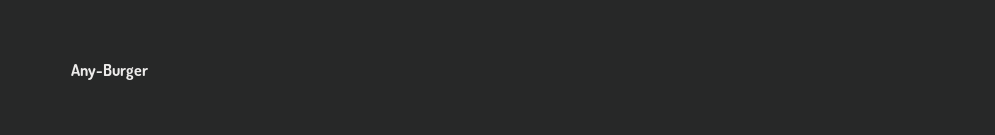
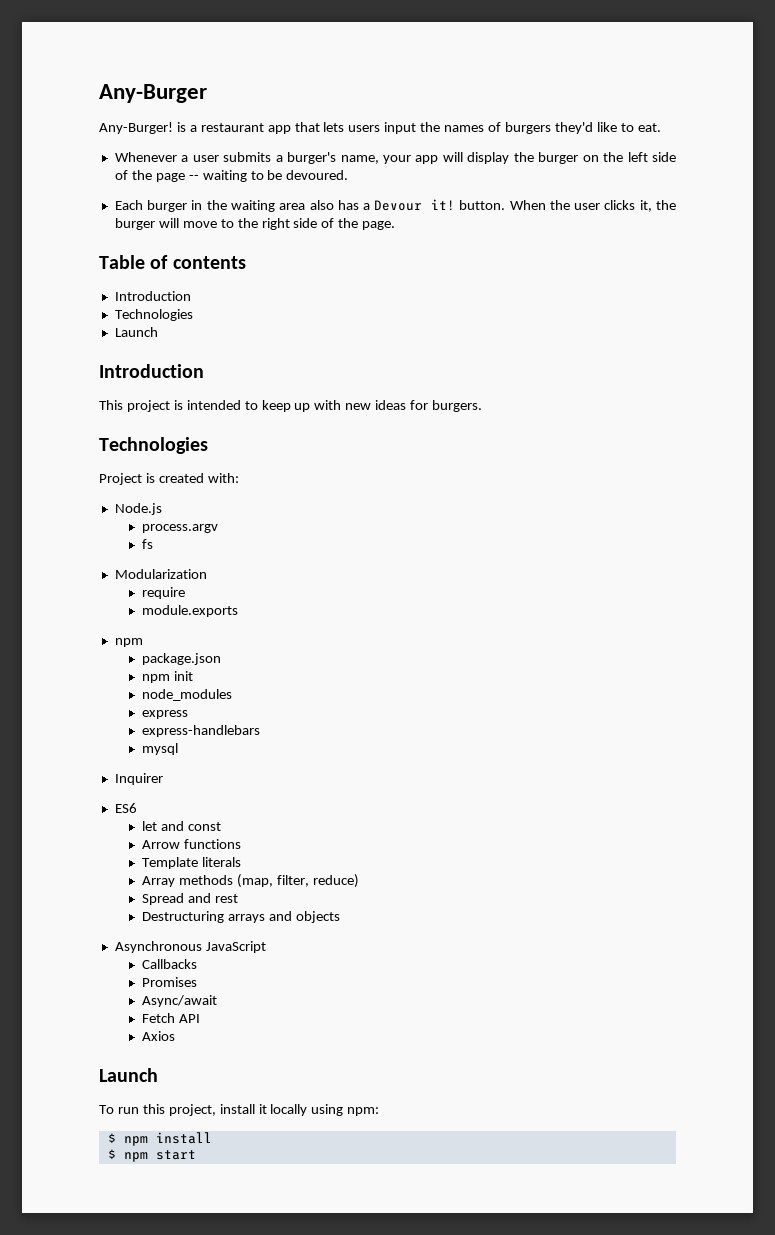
+ Any-Burger! is a restaurant app that lets users input the names of burgers they'd like to eat.
+ Whenever a user submits a burger's name, your app will display the burger on the left side of the page -- waiting to be devoured.
+ Each burger in the waiting area also has a Devour it! button. When the user clicks it, the burger will move to the right side of the page.
+ Table of contents
+ Introduction
+ Technologies
+ Launch
+ Introduction
+ This project is intended to keep up with new ideas for burgers.
+ Technologies
+ Project is created with:
+ Node.js
+ process.argv
+ fs
+ Modularization
+ require
+ module.exports
+ npm
+ package.json
+ npm init
+ node_modules
+ express
+ express-handlebars
+ mysql
+ Inquirer
+ ES6
+ let and const
+ Arrow functions
+ Template literals
+ Array methods (map, filter, reduce)
+ Spread and rest
+ Destructuring arrays and objects
+ Asynchronous JavaScript
+ Callbacks
+ Promises
+ Async/await
+ Fetch API
+ Axios
+ Launch
+ To run this project, install it locally using npm:
+ $ npm install
+ $ npm start

